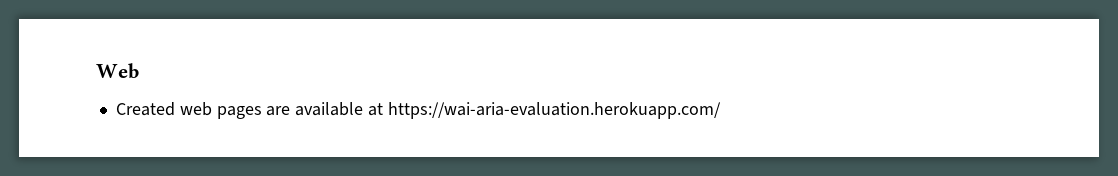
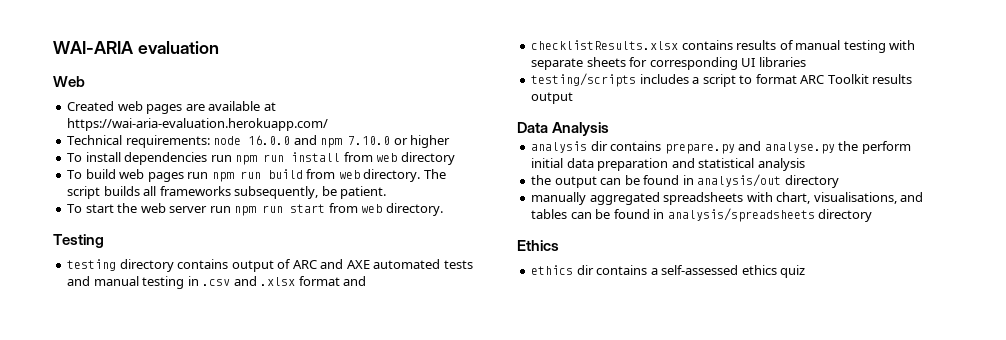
+ WAI-ARIA evaluation
+ Technical requirements: node 16.0.0 and npm 7.10.0 or higher
+ To install dependencies run npm run install from web directory
+ To build web pages run npm run build from web directory. The script builds all frameworks subsequently, be patient.
+ To start the web server run npm run start from web directory.
+ Testing
+ testing directory contains output of ARC and AXE automated tests and manual testing in .csv and .xlsx format and
+ checklistResults.xlsx contains results of manual testing with separate sheets for corresponding UI libraries
+ testing/scripts includes a script to format ARC Toolkit results output
+ Data Analysis
+ analysis dir contains prepare.py and analyse.py the perform initial data preparation and statistical analysis
+ the output can be found in analysis/out directory
+ manually aggregated spreadsheets with chart, visualisations, and tables can be found in analysis/spreadsheets directory
+ Ethics
+ ethics dir contains a self-assessed ethics quiz

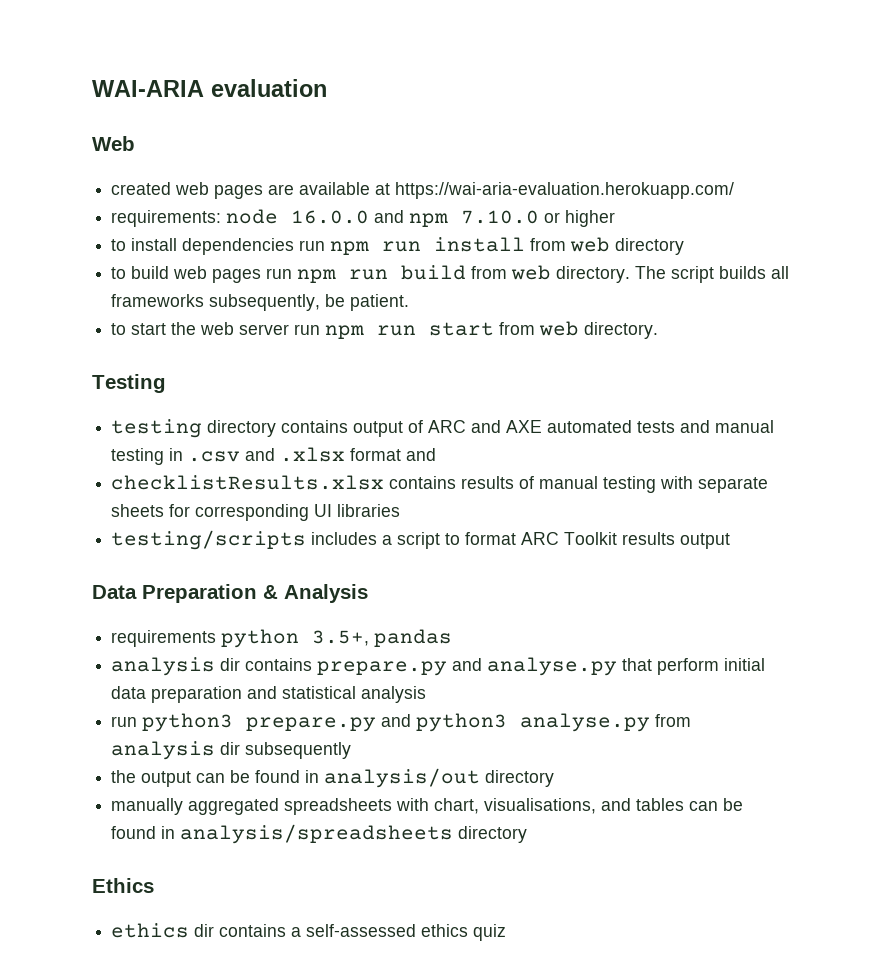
- Created web pages are available at https://wai-aria-evaluation.herokuapp.com/
+ created web pages are available at https://wai-aria-evaluation.herokuapp.com/
- Technical requirements: node 16.0.0 and npm 7.10.0 or higher
+ requirements: node 16.0.0 and npm 7.10.0 or higher
- To install dependencies run npm run install from web directory
+ to install dependencies run npm run install from web directory
- To build web pages run npm run build from web directory.
+ to build web pages run npm run build from web directory.
- To start the web server run npm run start from web directory.
+ to start the web server run npm run start from web directory.
- Data Analysis
+ Data Preparation & Analysis
+ requirements python 3.5+, pandas
- analysis dir contains prepare.py and analyse.py the perform initial data preparation and statistical analysis
+ analysis dir contains prepare.py and analyse.py that perform initial data preparation and statistical analysis
+ run python3 prepare.py and python3 analyse.py from analysis dir subsequently

